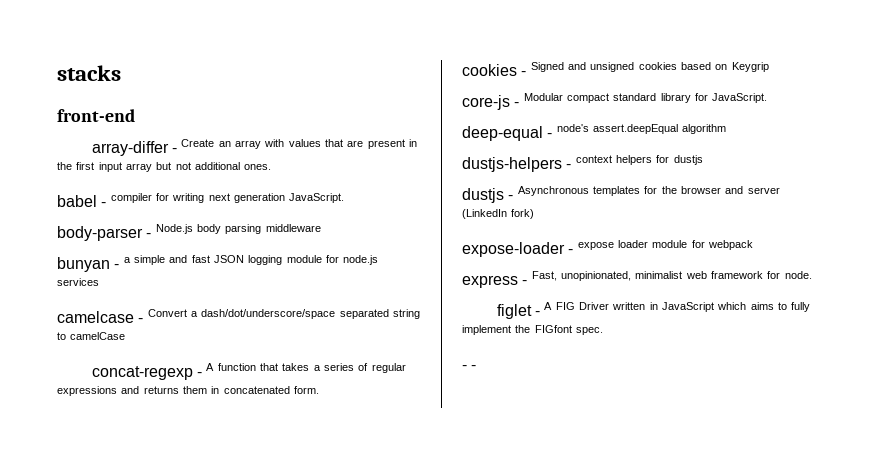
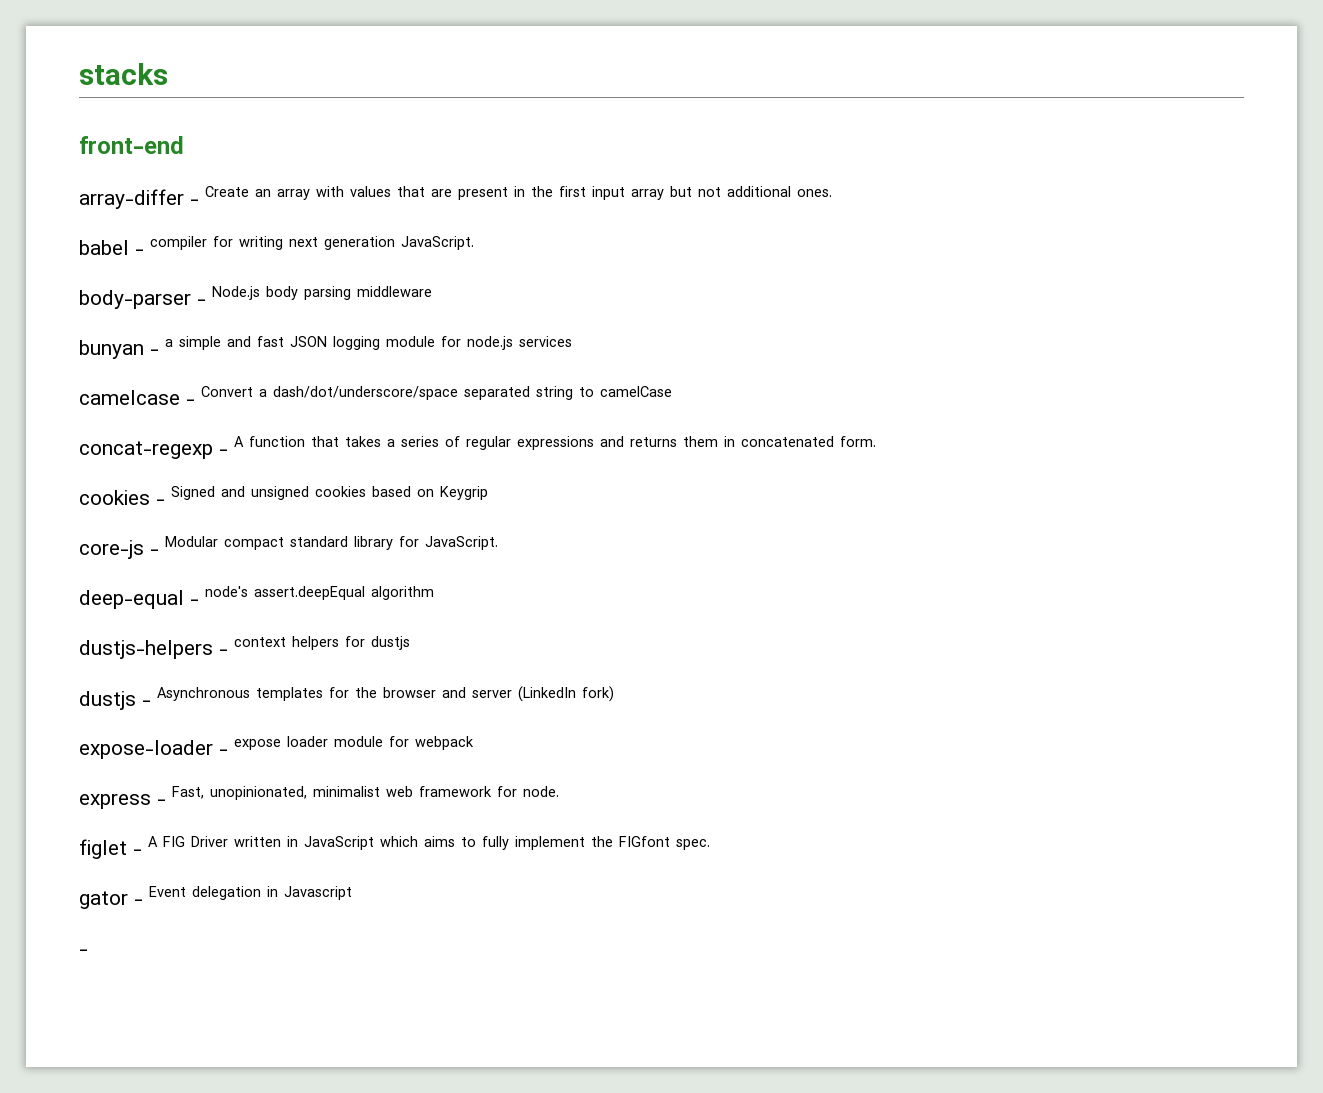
- - -
+ gator - Event delegation in Javascript
+ -

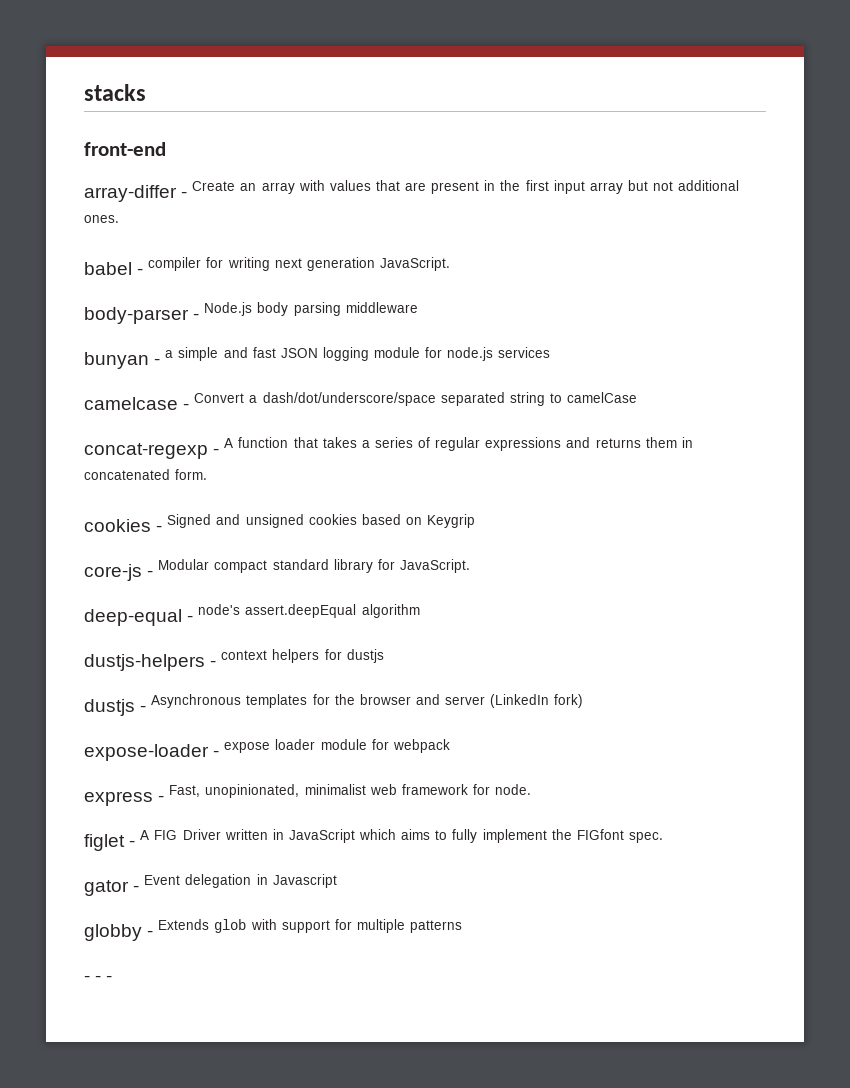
  gator - Event delegation in Javascript
- -
+ globby - Extends glob with support for multiple patterns
+ - - -

